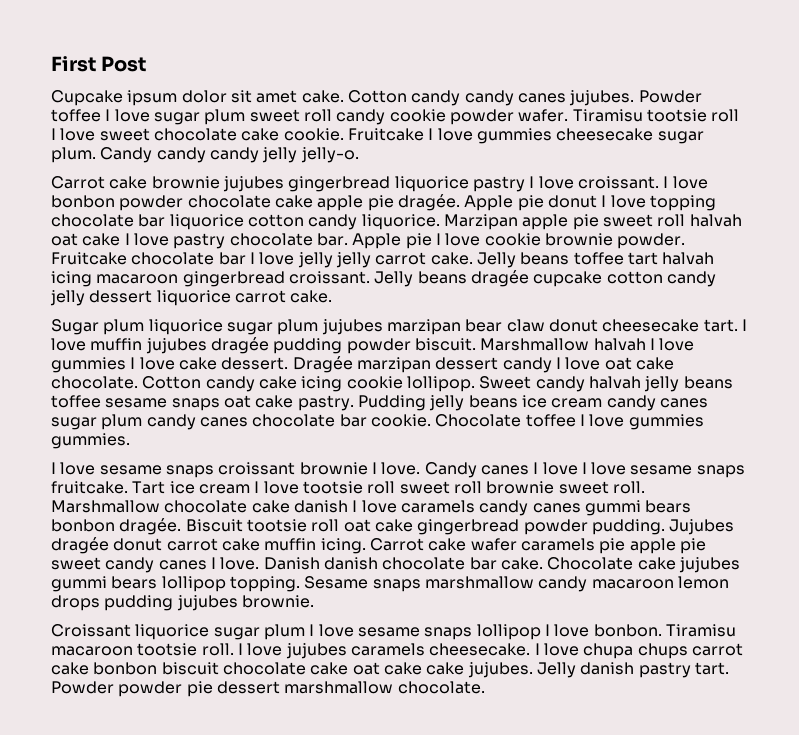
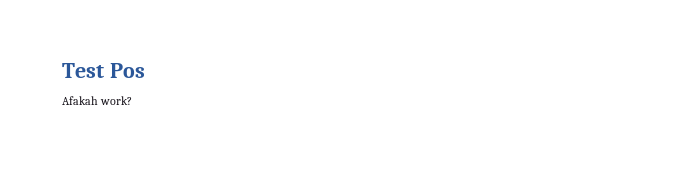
- First Post
- Cupcake ipsum dolor sit amet cake. Cotton candy candy canes jujubes. Powder toffee I love sugar plum sweet roll candy cookie powder wafer. Tiramisu tootsie roll I love sweet chocolate cake cookie. Fruitcake I love gummies cheesecake sugar plum. Candy candy candy jelly jelly-o.
- Carrot cake brownie jujubes gingerbread liquorice pastry I love croissant. I love bonbon powder chocolate cake apple pie dragée. Apple pie donut I love topping chocolate bar liquorice cotton candy liquorice. Marzipan apple pie sweet roll halvah oat cake I love pastry chocolate bar. Apple pie I love cookie brownie powder. Fruitcake chocolate bar I love jelly jelly carrot cake. Jelly beans toffee tart halvah icing macaroon gingerbread croissant. Jelly beans dragée cupcake cotton candy jelly dessert liquorice carrot cake.
- Sugar plum liquorice sugar plum jujubes marzipan bear claw donut cheesecake tart. I love muffin jujubes dragée pudding powder biscuit. Marshmallow halvah I love gummies I love cake dessert. Dragée marzipan dessert candy I love oat cake chocolate. Cotton candy cake icing cookie lollipop. Sweet candy halvah jelly beans toffee sesame snaps oat cake pastry. Pudding jelly beans ice cream candy canes sugar plum candy canes chocolate bar cookie. Chocolate toffee I love gummies gummies.
- I love sesame snaps croissant brownie I love. Candy canes I love I love sesame snaps fruitcake. Tart ice cream I love tootsie roll sweet roll brownie sweet roll. Marshmallow chocolate cake danish I love caramels candy canes gummi bears bonbon dragée. Biscuit tootsie roll oat cake gingerbread powder pudding. Jujubes dragée donut carrot cake muffin icing. Carrot cake wafer caramels pie apple pie sweet candy canes I love. Danish danish chocolate bar cake. Chocolate cake jujubes gummi bears lollipop topping. Sesame snaps marshmallow candy macaroon lemon drops pudding jujubes brownie.
- Croissant liquorice sugar plum I love sesame snaps lollipop I love bonbon. Tiramisu macaroon tootsie roll. I love jujubes caramels cheesecake. I love chupa chups carrot cake bonbon biscuit chocolate cake oat cake cake jujubes. Jelly danish pastry tart. Powder powder pie dessert marshmallow chocolate.
+ Test Pos
+ Afakah work?

